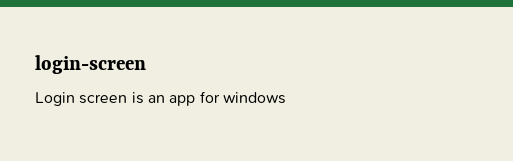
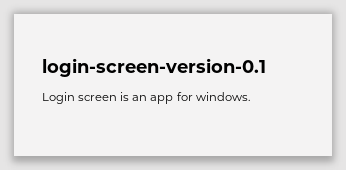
- login-screen
+ login-screen-version-0.1
- Login screen is an app for windows
+ Login screen is an app for windows.

